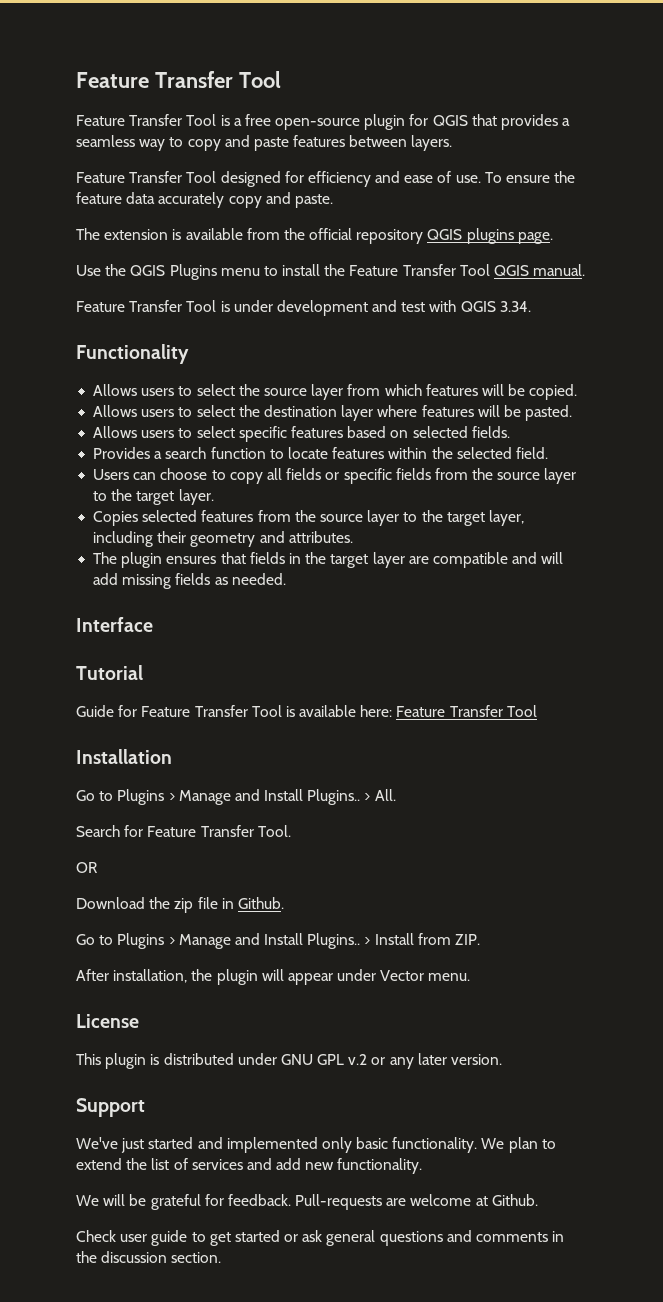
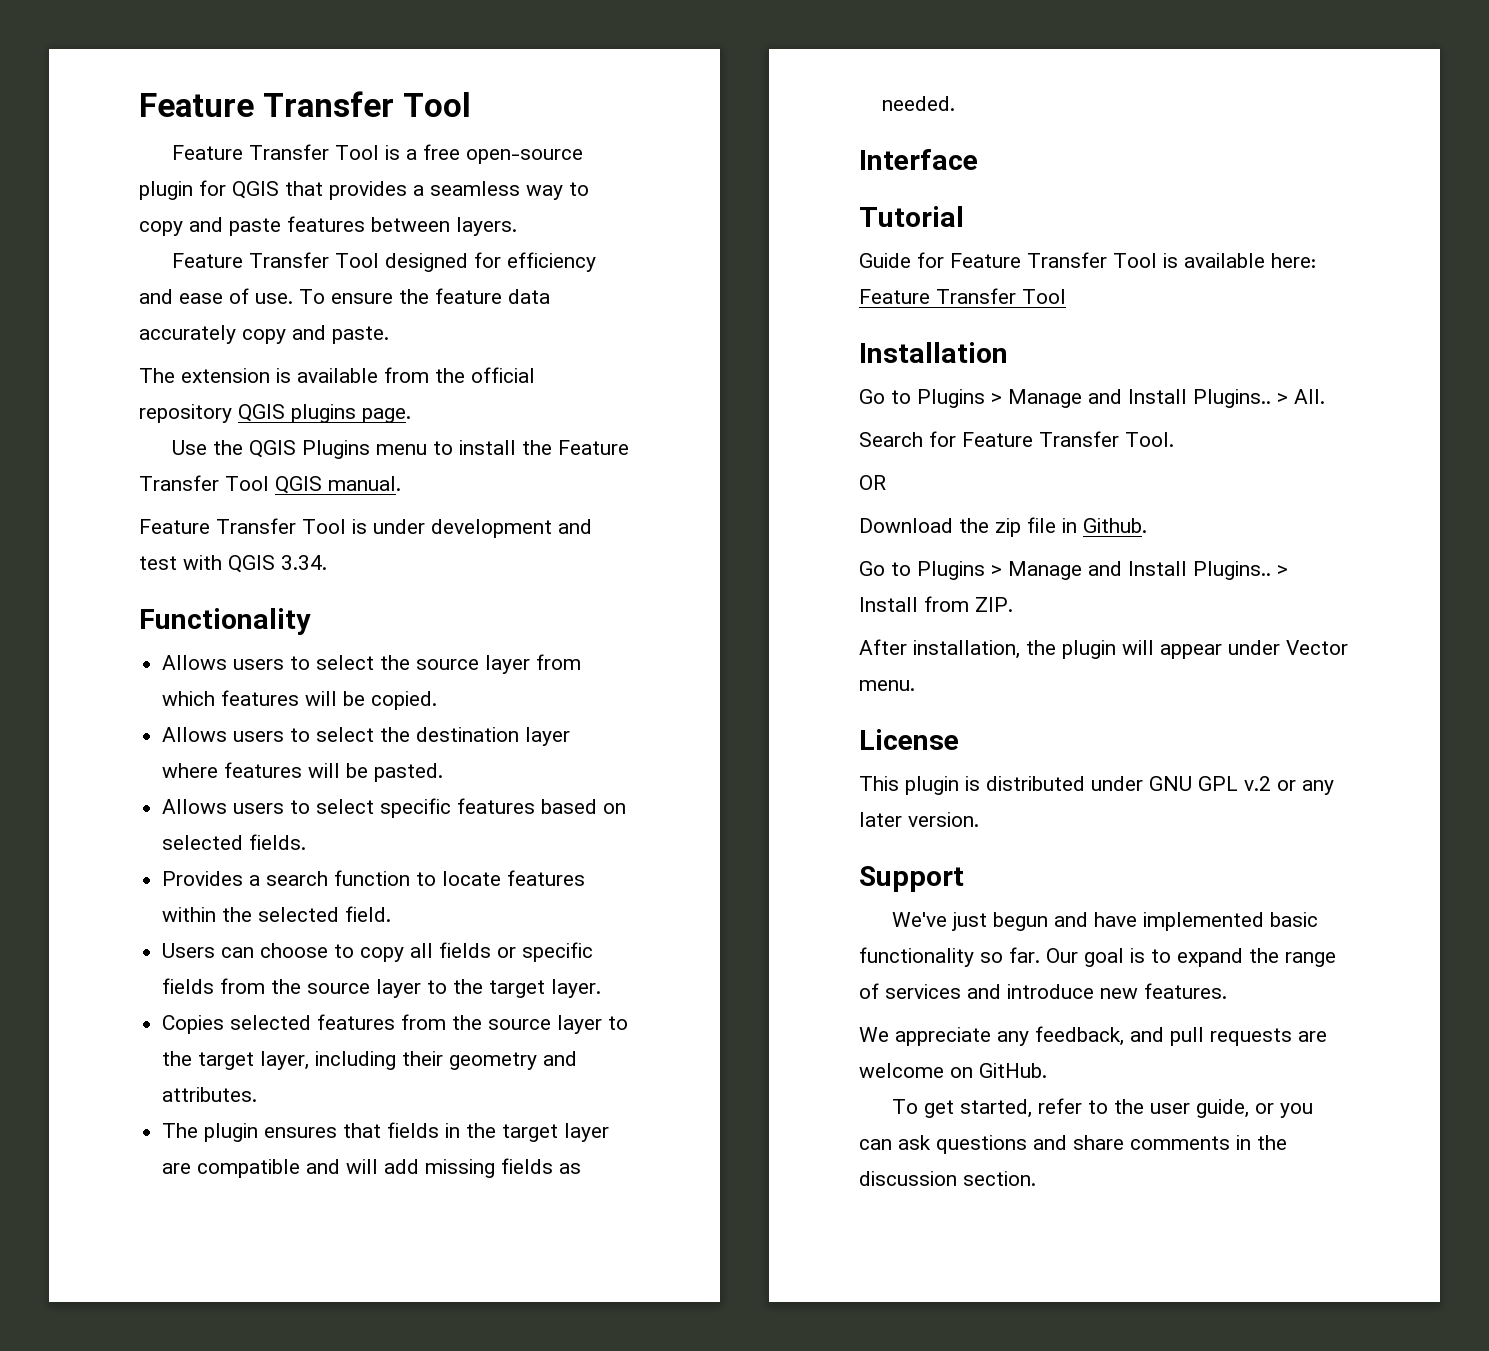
- We've just started and implemented only basic functionality. We plan to extend the list of services and add new functionality.
- We will be grateful for feedback. Pull-requests are welcome at Github.
- Check user guide to get started or ask general questions and comments in the discussion section.
+ We've just begun and have implemented basic functionality so far. Our goal is to expand the range of services and introduce new features.
+ We appreciate any feedback, and pull requests are welcome on GitHub.
+ To get started, refer to the user guide, or you can ask questions and share comments in the discussion section.

